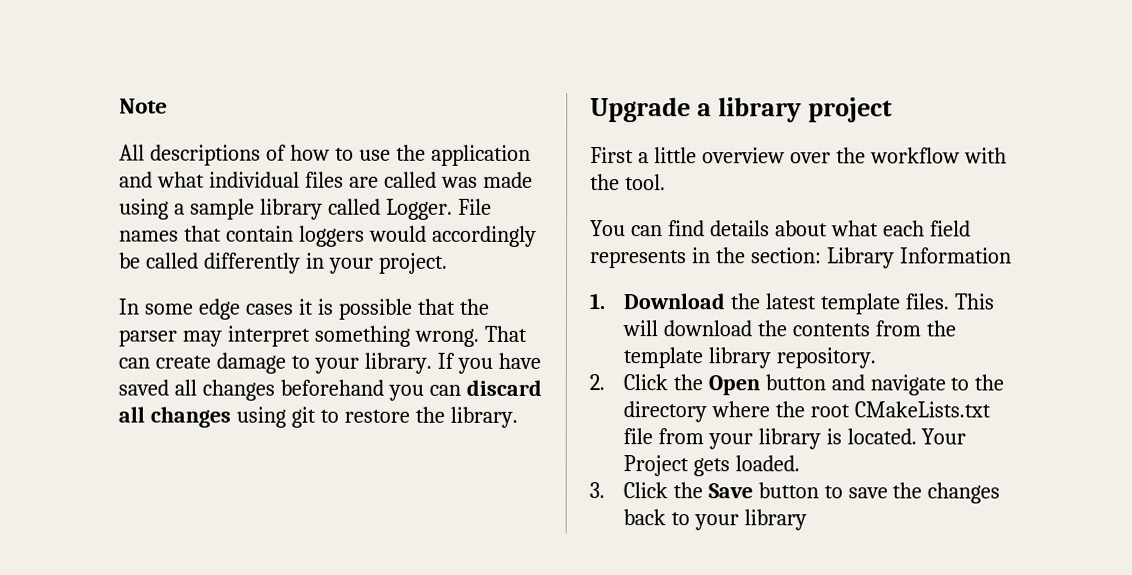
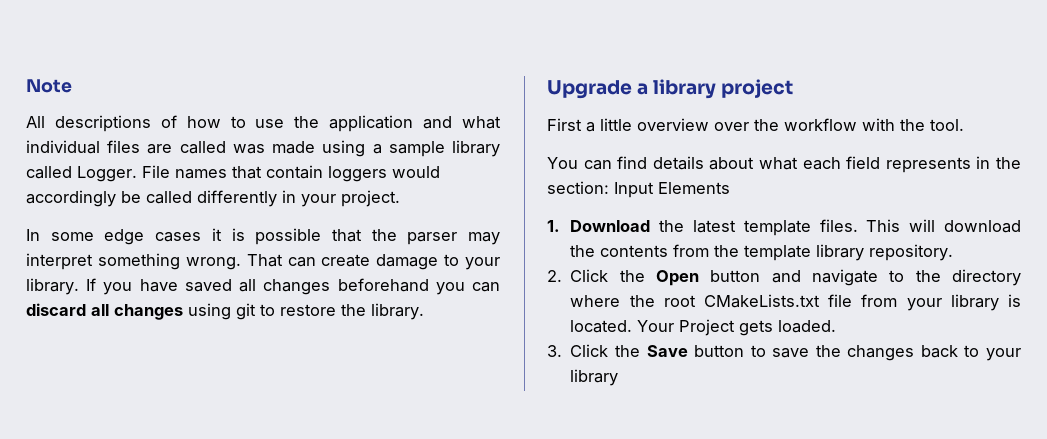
- You can find details about what each field represents in the section: Library Information
+ You can find details about what each field represents in the section: Input Elements

